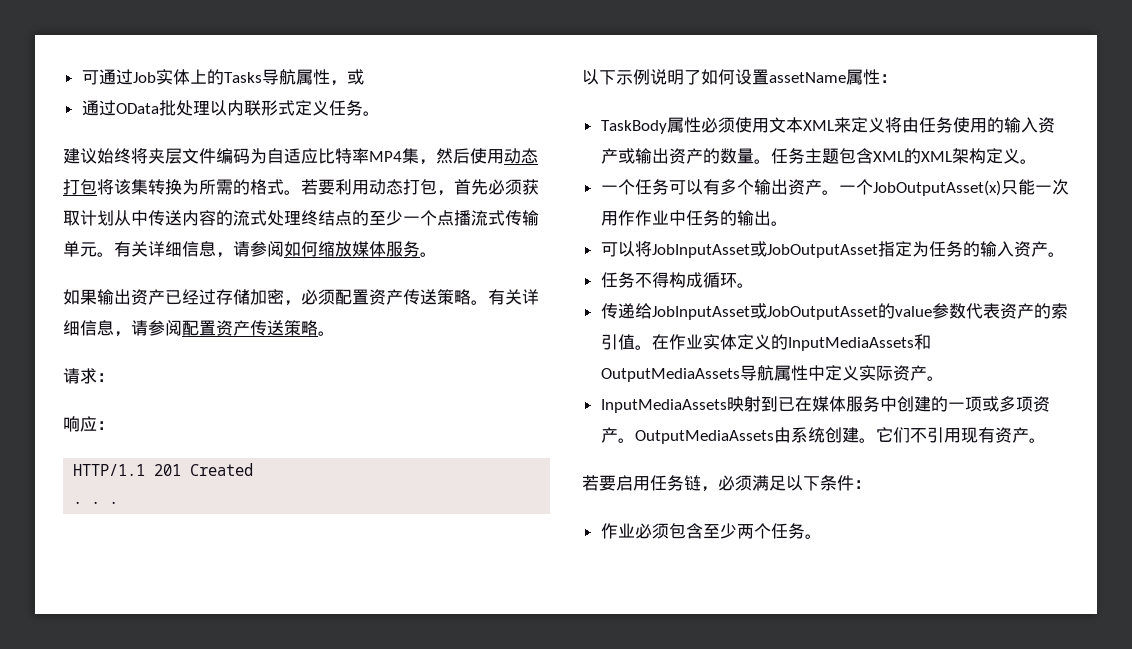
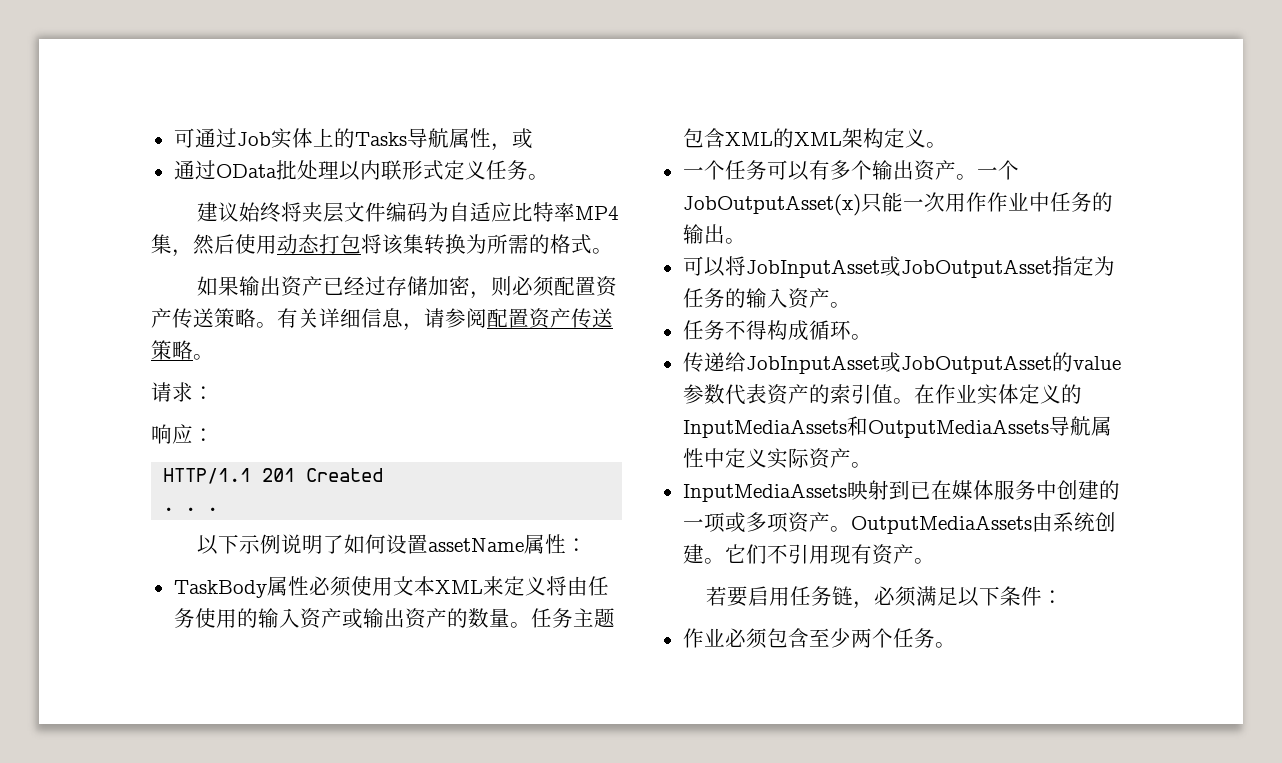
- 若要利用动态打包，首先必须获取计划从中传送内容的流式处理终结点的至少一个点播流式传输单元。有关详细信息，请参阅如何缩放媒体服务。
- 如果输出资产已经过存储加密，必须配置资产传送策略。
+ 如果输出资产已经过存储加密，则必须配置资产传送策略。

